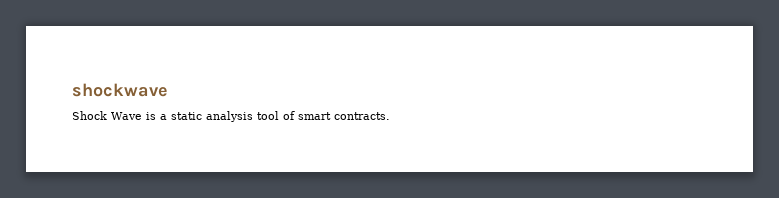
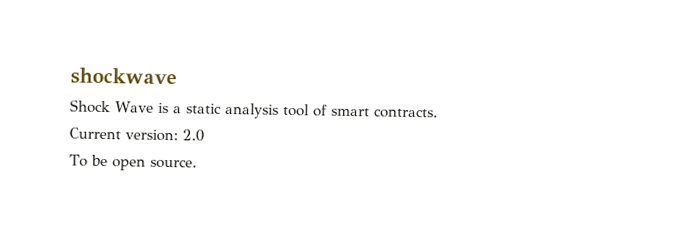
+ Current version: 2.0
+ To be open source.

